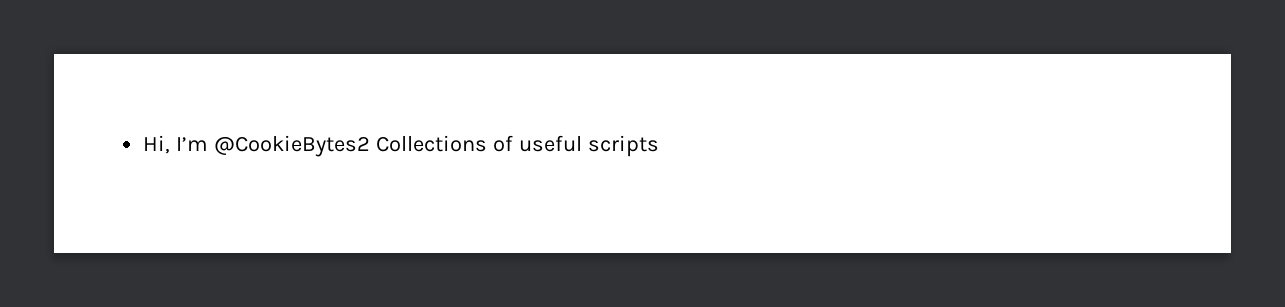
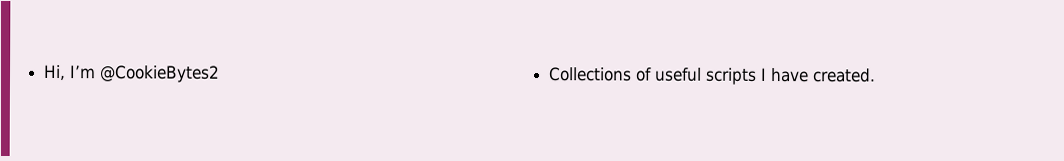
- Hi, I’m @CookieBytes2 Collections of useful scripts
+ Hi, I’m @CookieBytes2
+ Collections of useful scripts I have created.

